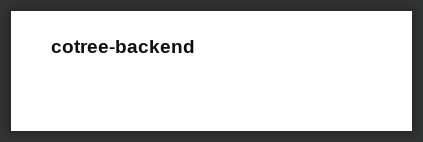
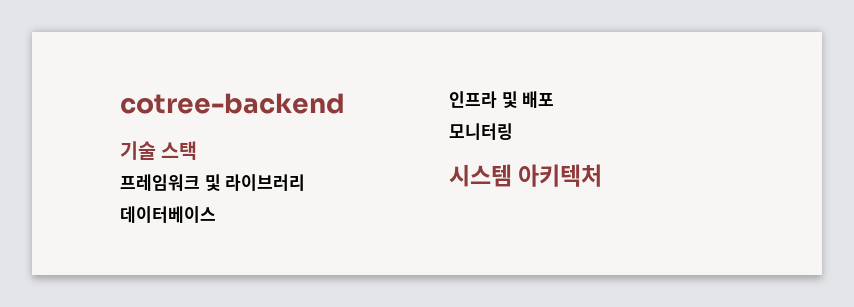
+ 기술 스택
+ 프레임워크 및 라이브러리
+ 데이터베이스
+ 인프라 및 배포
+ 모니터링
+ 시스템 아키텍처

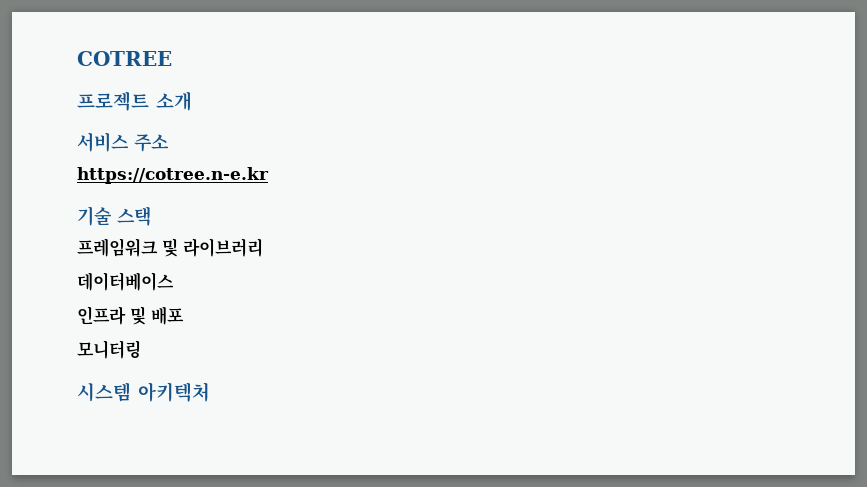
- cotree-backend
+ COTREE
+ 프로젝트 소개
+ 서비스 주소
+ https://cotree.n-e.kr

